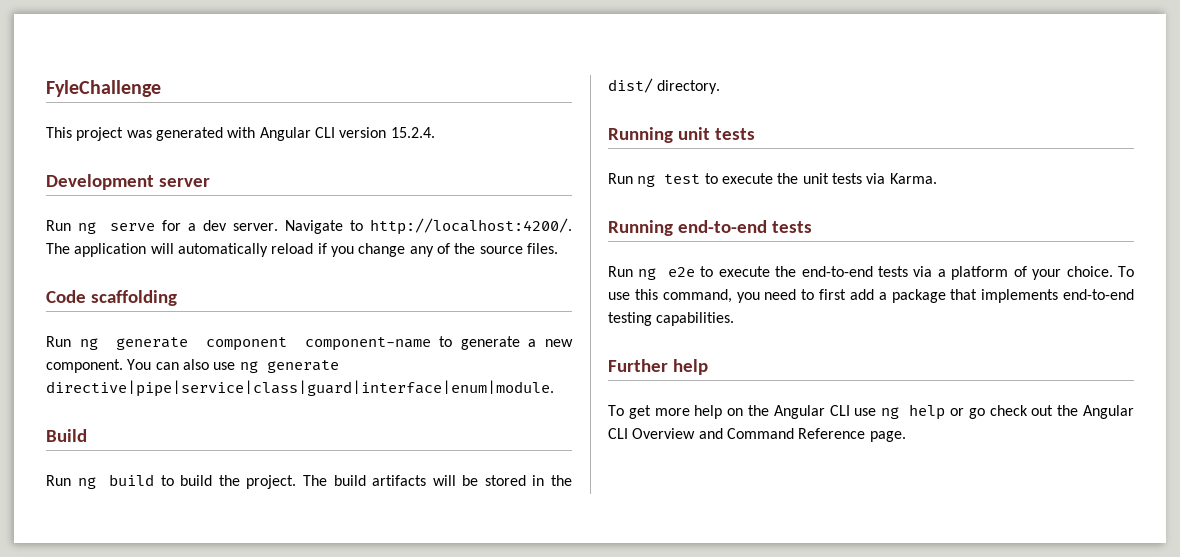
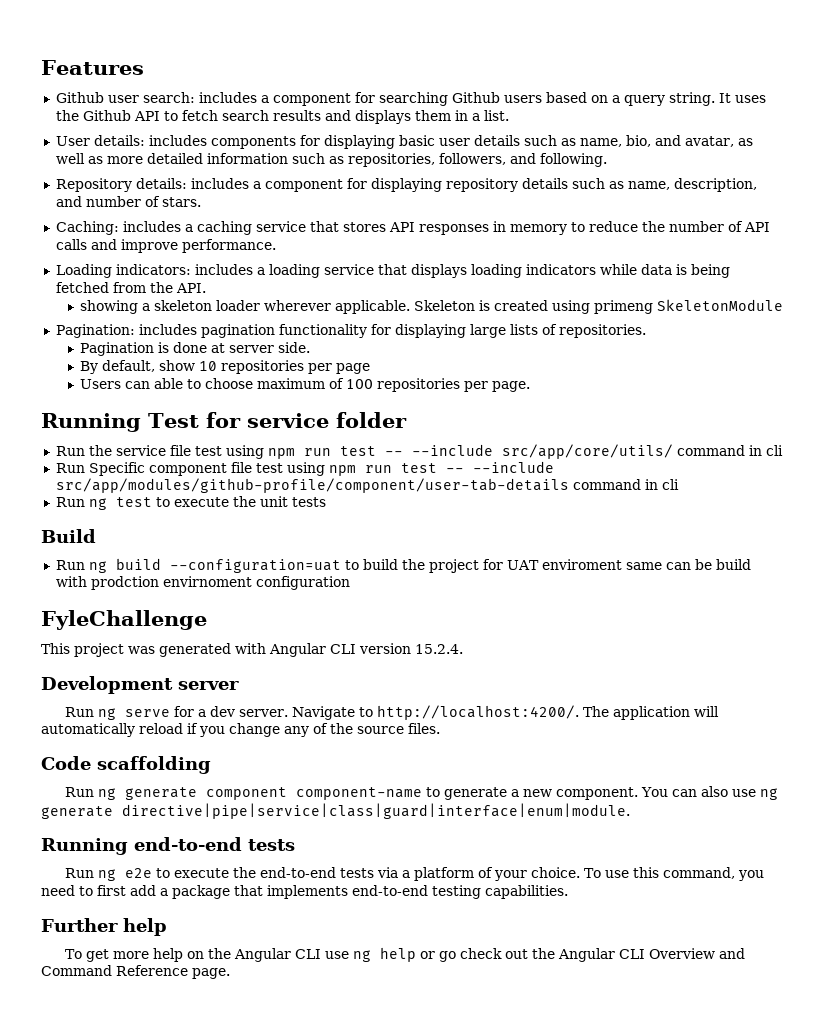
+ Features
+ Github user search: includes a component for searching Github users based on a query string. It uses the Github API to fetch search results and displays them in a list.
+ User details: includes components for displaying basic user details such as name, bio, and avatar, as well as more detailed information such as repositories, followers, and following.
+ Repository details: includes a component for displaying repository details such as name, description, and number of stars.
+ Caching: includes a caching service that stores API responses in memory to reduce the number of API calls and improve performance.
+ Loading indicators: includes a loading service that displays loading indicators while data is being fetched from the API.
+ showing a skeleton loader wherever applicable. Skeleton is created using primeng SkeletonModule
+ Pagination: includes pagination functionality for displaying large lists of repositories.
+ Pagination is done at server side.
+ By default, show 10 repositories per page
+ Users can able to choose maximum of 100 repositories per page.
+ Running Test for service folder
+ Run the service file test using npm run test -- --include src/app/core/utils/ command in cli
+ Run Specific component file test using npm run test -- --include src/app/modules/github-profile/component/user-tab-details command in cli
+ Run ng test to execute the unit tests
+ Build
+ Run ng build --configuration=uat to build the project for UAT enviroment same can be build with prodction envirnoment configuration
- Build
- Run ng build to build the project. The build artifacts will be stored in the dist/ directory.
- Running unit tests
- Run ng test to execute the unit tests via Karma.

